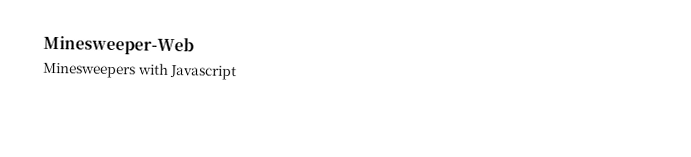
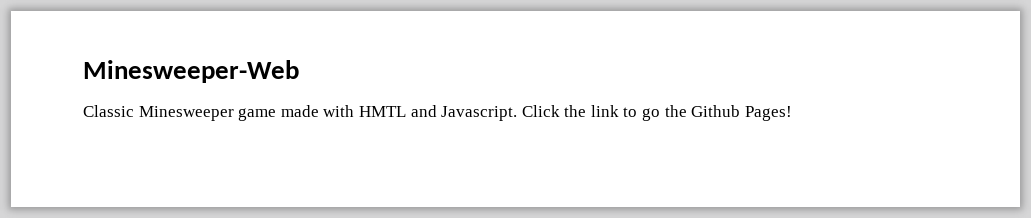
- Minesweepers with Javascript
+ Classic Minesweeper game made with HMTL and Javascript. Click the link to go the Github Pages!

